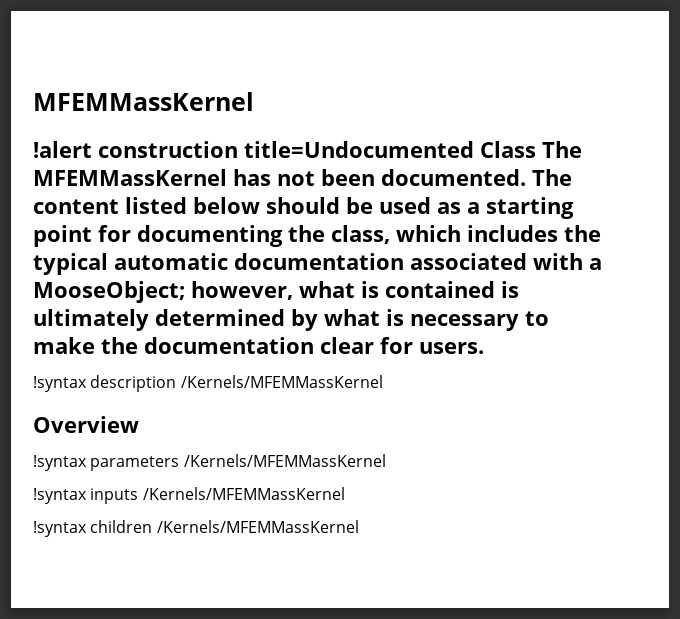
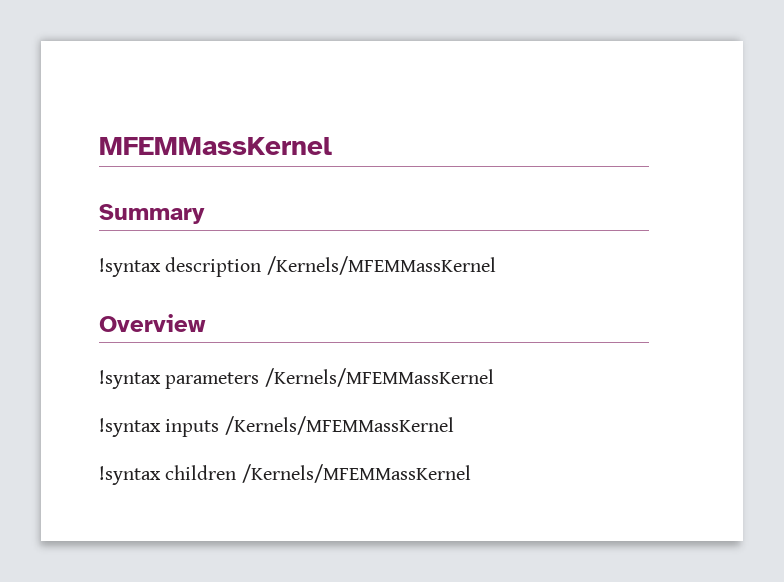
- !alert construction title=Undocumented Class The MFEMMassKernel has not been documented. The content listed below should be used as a starting point for documenting the class, which includes the typical automatic documentation associated with a MooseObject; however, what is contained is ultimately determined by what is necessary to make the documentation clear for users.
+ Summary

